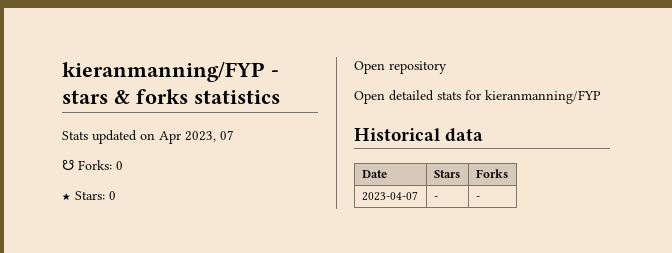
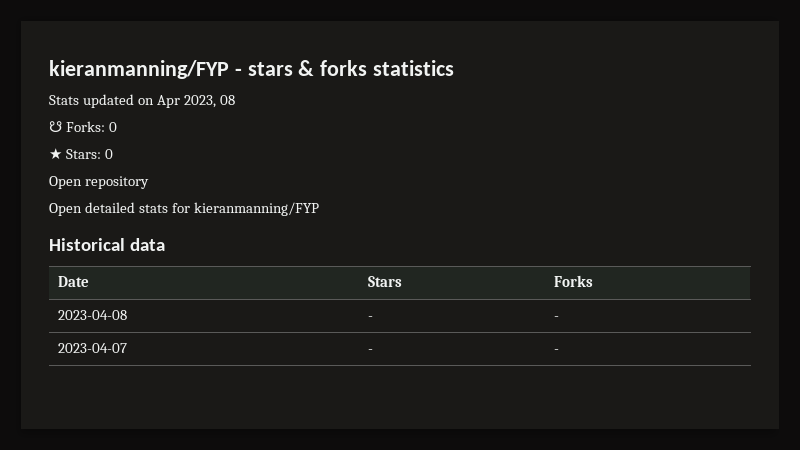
- Stats updated on Apr 2023, 07
+ Stats updated on Apr 2023, 08
+ 2023-04-08 | - | -

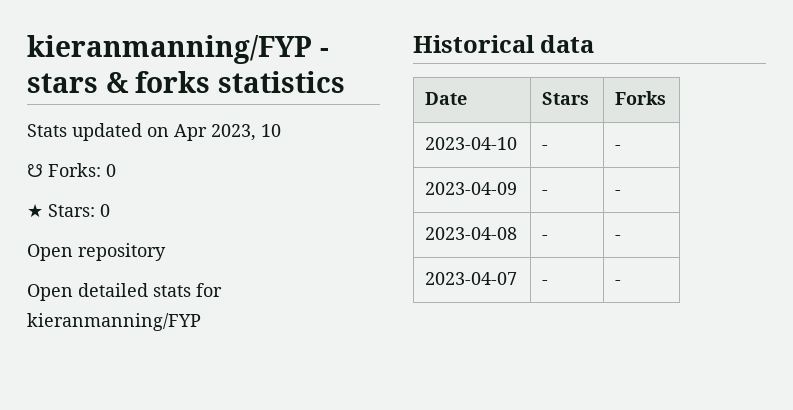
- Stats updated on Apr 2023, 08
+ Stats updated on Apr 2023, 10
+ 2023-04-10 | - | -
+ 2023-04-09 | - | -

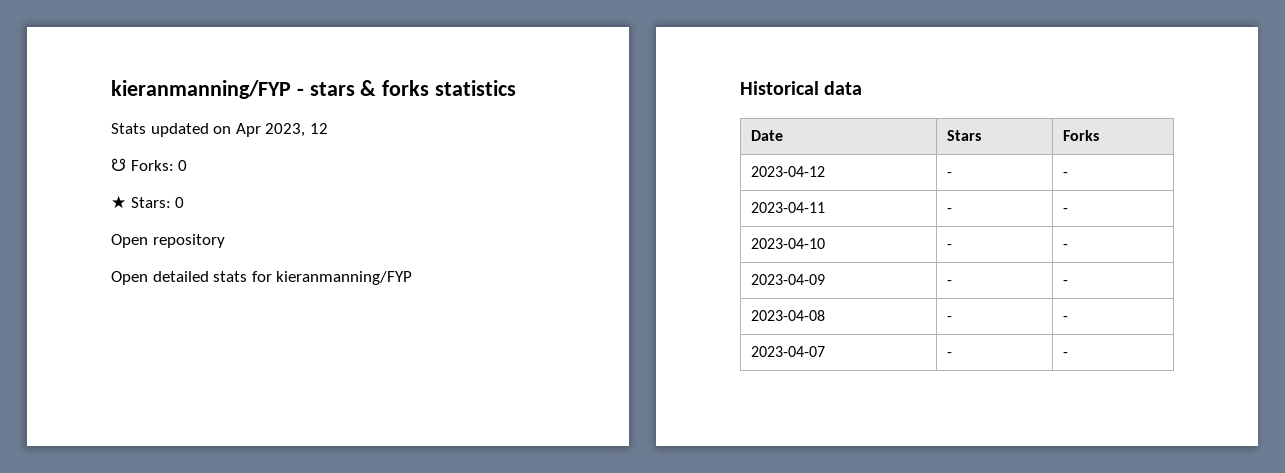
- Stats updated on Apr 2023, 10
+ Stats updated on Apr 2023, 12
+ 2023-04-12 | - | -
+ 2023-04-11 | - | -

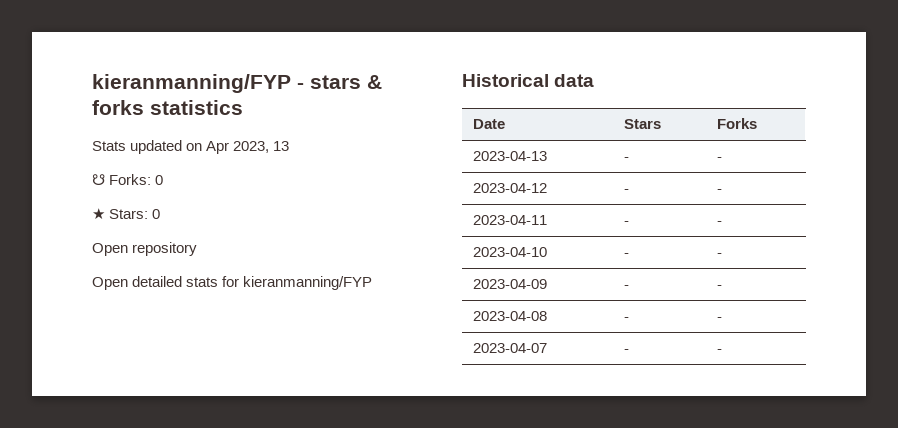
- Stats updated on Apr 2023, 12
+ Stats updated on Apr 2023, 13
+ 2023-04-13 | - | -

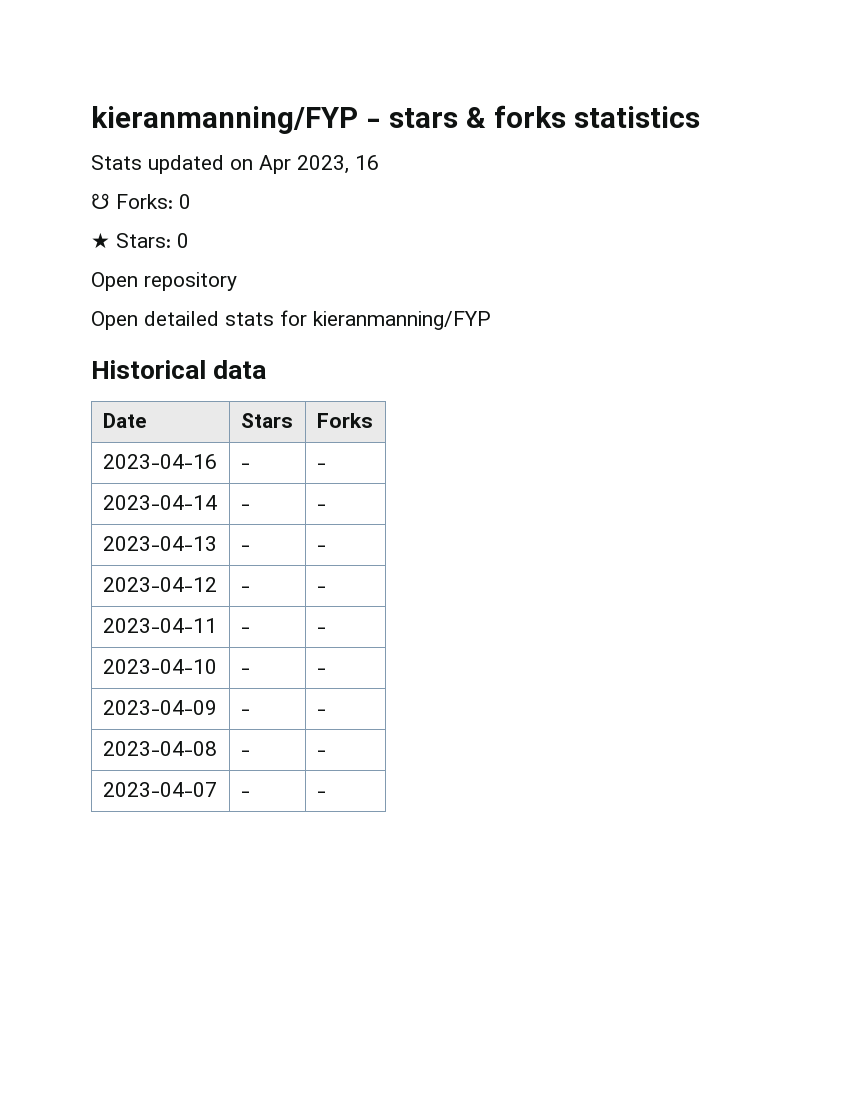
- Stats updated on Apr 2023, 13
+ Stats updated on Apr 2023, 16
+ 2023-04-16 | - | -
+ 2023-04-14 | - | -

